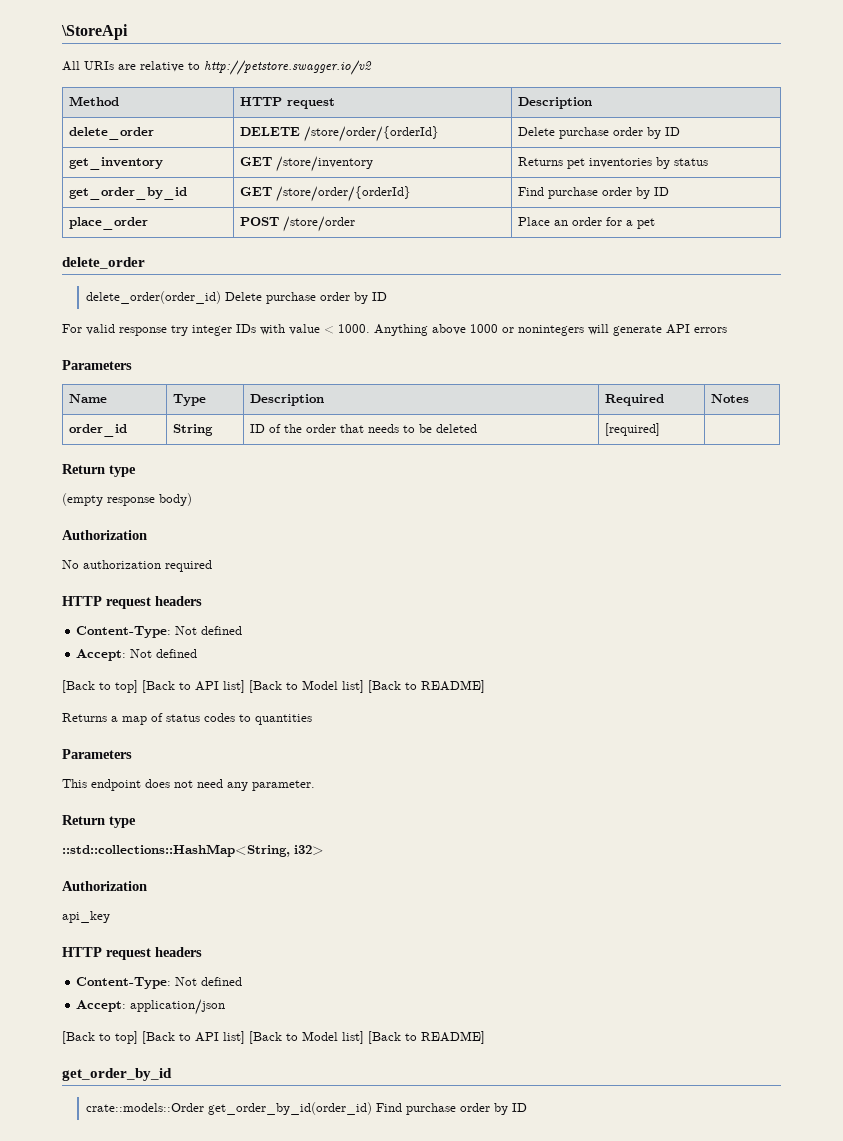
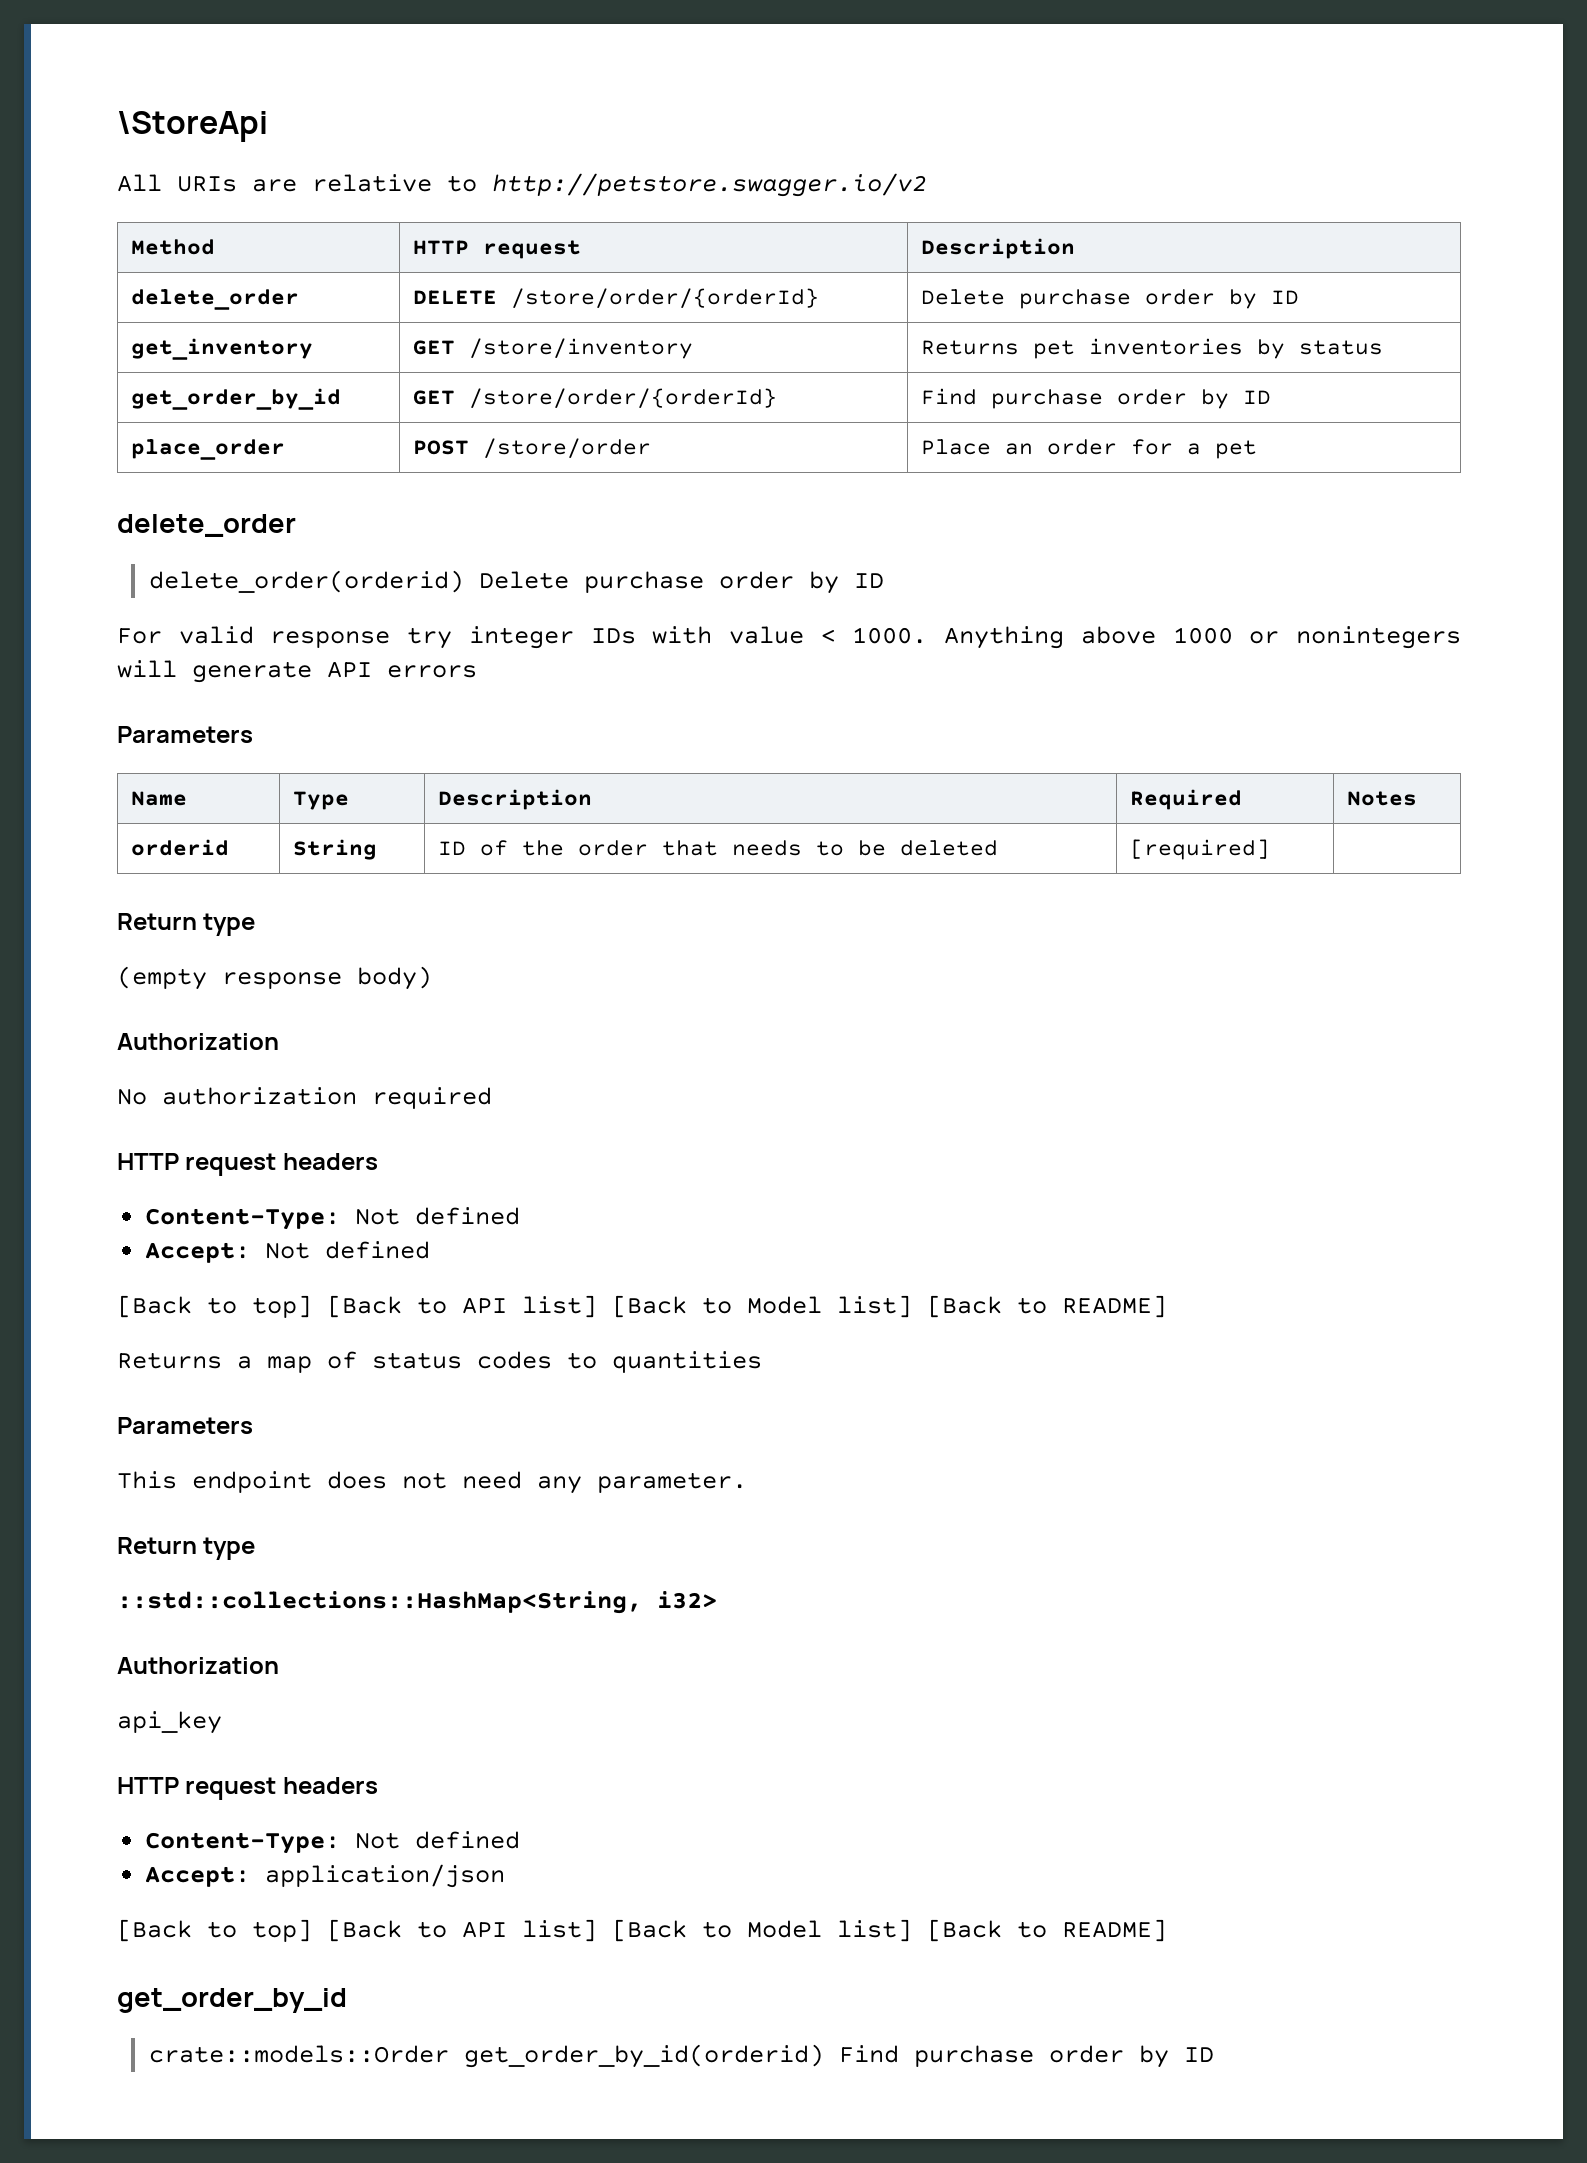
- delete_order(order_id) Delete purchase order by ID
+ delete_order(orderid) Delete purchase order by ID
- order_id | String | ID of the order that needs to be deleted | [required] |
+ orderid | String | ID of the order that needs to be deleted | [required] |
- crate::models::Order get_order_by_id(order_id) Find purchase order by ID
+ crate::models::Order get_order_by_id(orderid) Find purchase order by ID

